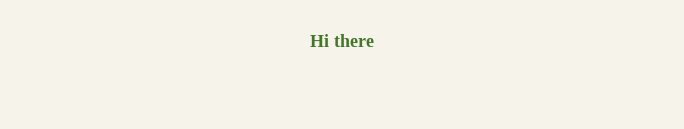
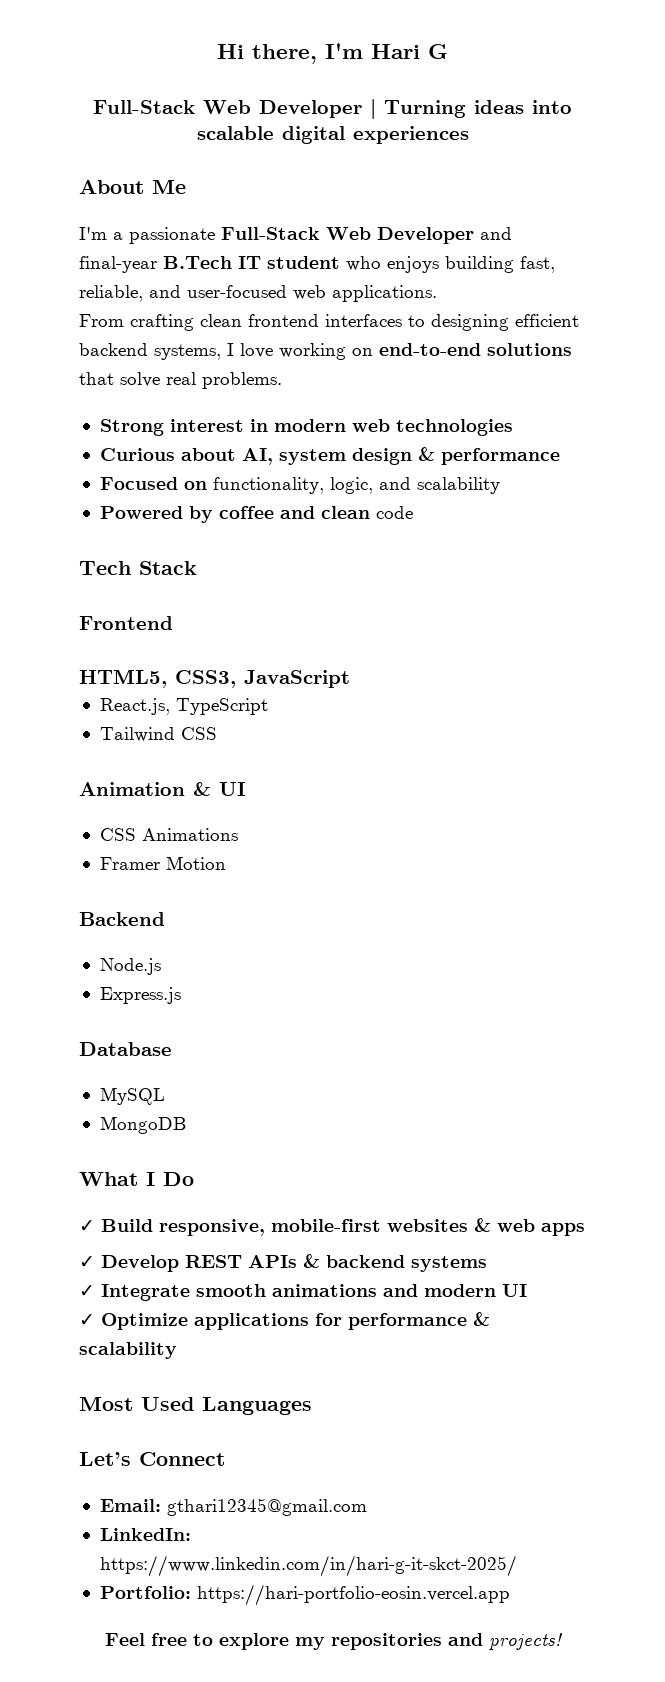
- Hi there
+ Hi there, I'm Hari G
+ Full-Stack Web Developer | Turning ideas into scalable digital experiences
+ About Me
+ I'm a passionate Full-Stack Web Developer and final-year B.Tech IT student who enjoys building fast, reliable, and user-focused web applications.
+ From crafting clean frontend interfaces to designing efficient backend systems, I love working on end-to-end solutions that solve real problems.
+ Strong interest in modern web technologies
+ Curious about AI, system design & performance
+ Focused on functionality, logic, and scalability
+ Powered by coffee and clean code
+ Tech Stack
+ Frontend
+ HTML5, CSS3, JavaScript
+ React.js, TypeScript
+ Tailwind CSS
+ Animation & UI
+ CSS Animations
+ Framer Motion
+ Backend
+ Node.js
+ Express.js
+ Database
+ MySQL
+ MongoDB
+ What I Do
+ ✓ Build responsive, mobile-first websites & web apps
+ ✓ Develop REST APIs & backend systems
+ ✓ Integrate smooth animations and modern UI
+ ✓ Optimize applications for performance & scalability
+ Most Used Languages
+ Let’s Connect
+ Email: gthari12345@gmail.com
+ LinkedIn: https://www.linkedin.com/in/hari-g-it-skct-2025/
+ Portfolio: https://hari-portfolio-eosin.vercel.app
+ Feel free to explore my repositories and projects!

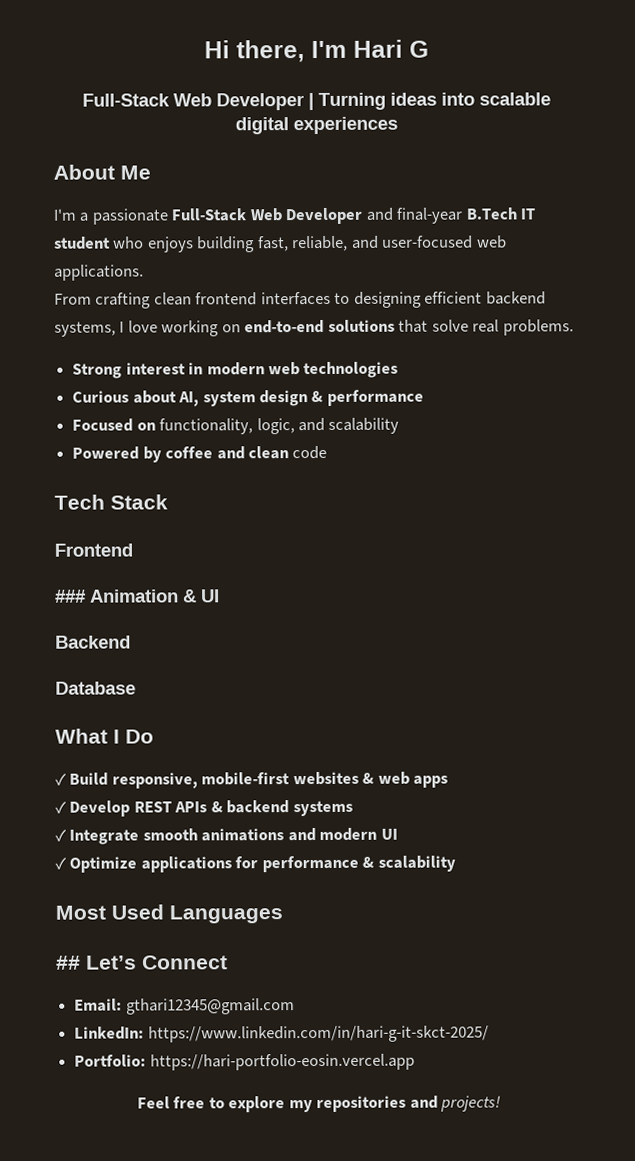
- HTML5, CSS3, JavaScript
- React.js, TypeScript
- Tailwind CSS
- Animation & UI
+ ### Animation & UI
- CSS Animations
- Framer Motion
- Node.js
- Express.js
- MySQL
- MongoDB
- Let’s Connect
+ ## Let’s Connect

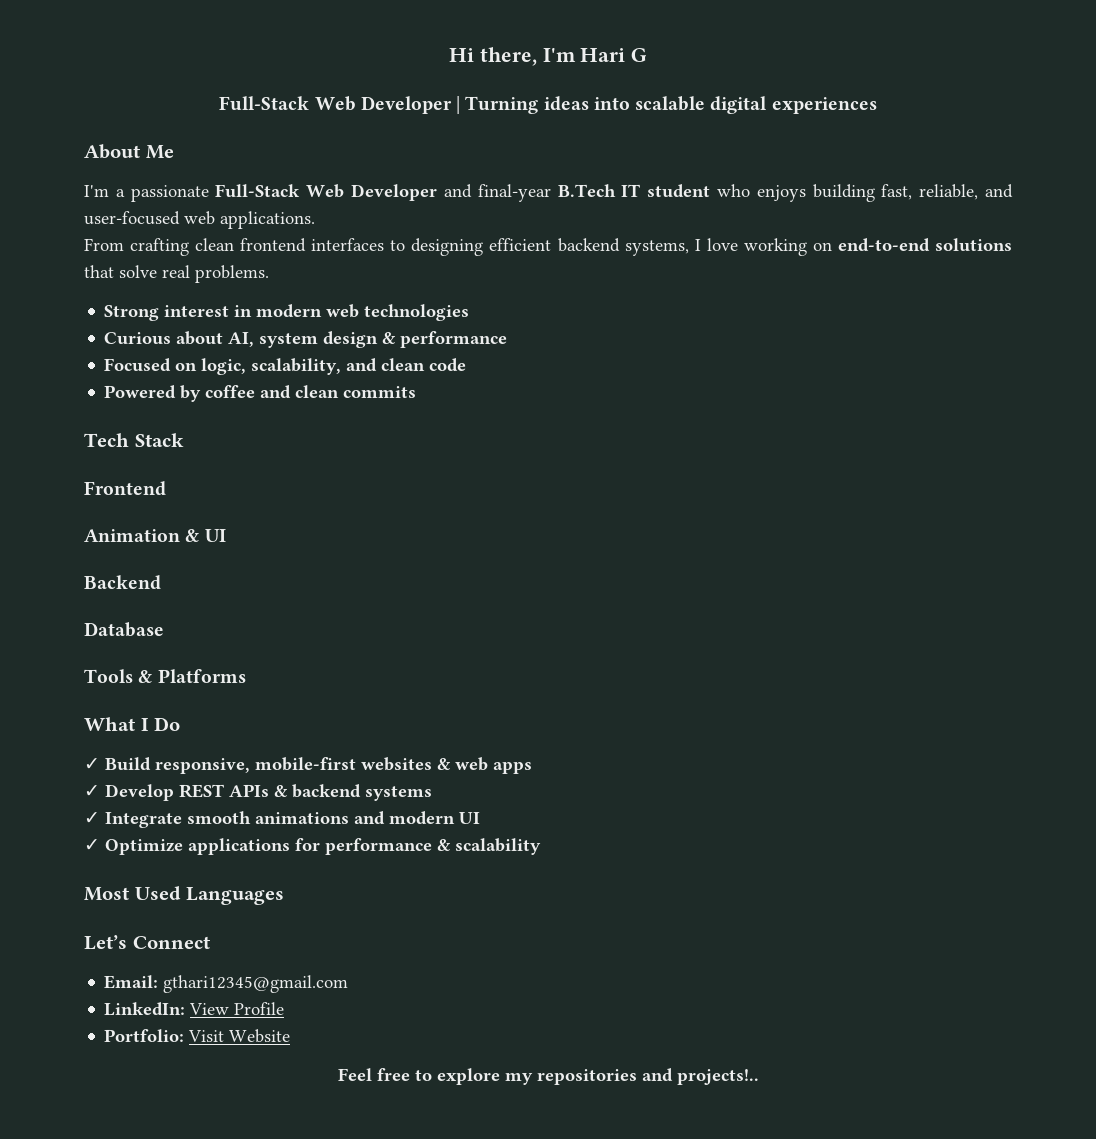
- Focused on functionality, logic, and scalability
+ Focused on logic, scalability, and clean code
- Powered by coffee and clean code
+ Powered by coffee and clean commits
- ### Animation & UI
+ Animation & UI
+ Tools & Platforms
- ## Let’s Connect
+ Let’s Connect
- LinkedIn: https://www.linkedin.com/in/hari-g-it-skct-2025/
+ LinkedIn: View Profile
- Portfolio: https://hari-portfolio-eosin.vercel.app
+ Portfolio: Visit Website
- Feel free to explore my repositories and projects!
+ Feel free to explore my repositories and projects!..

